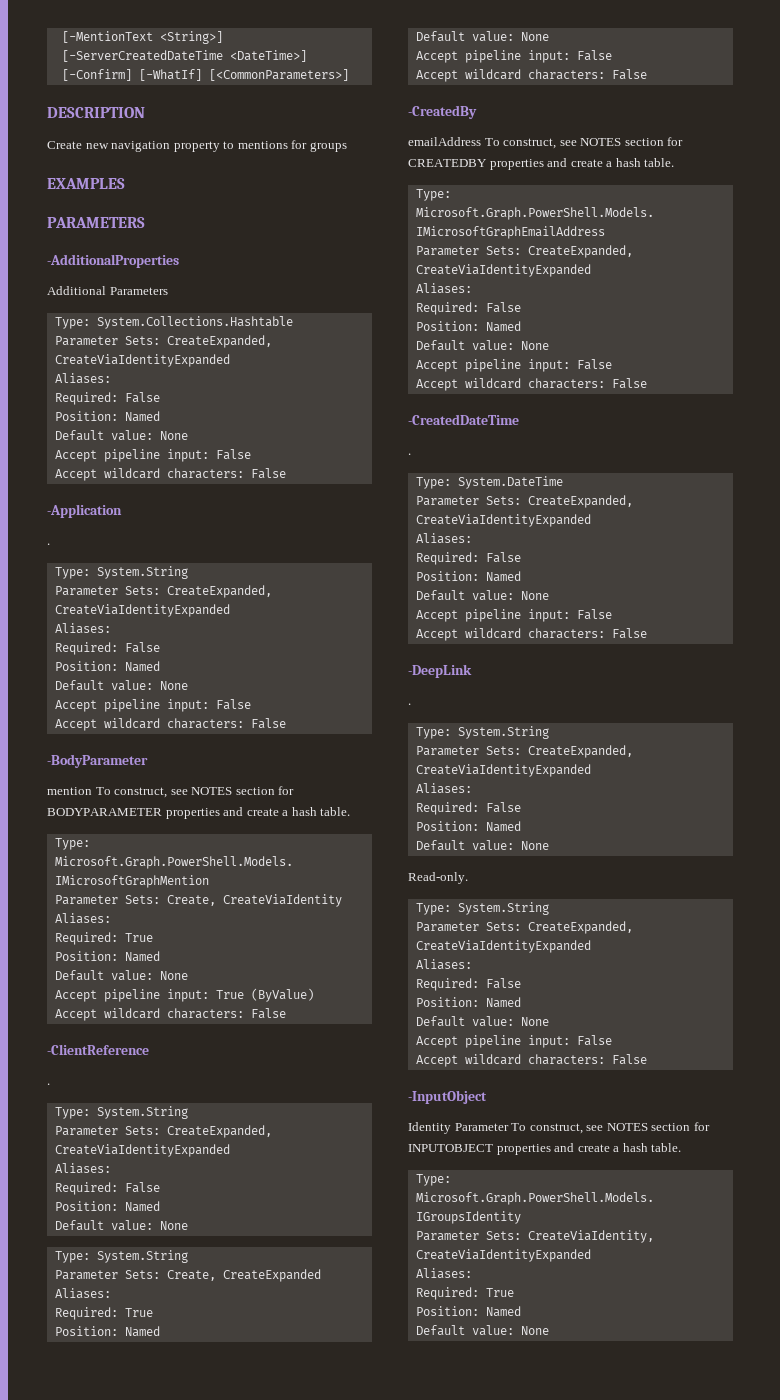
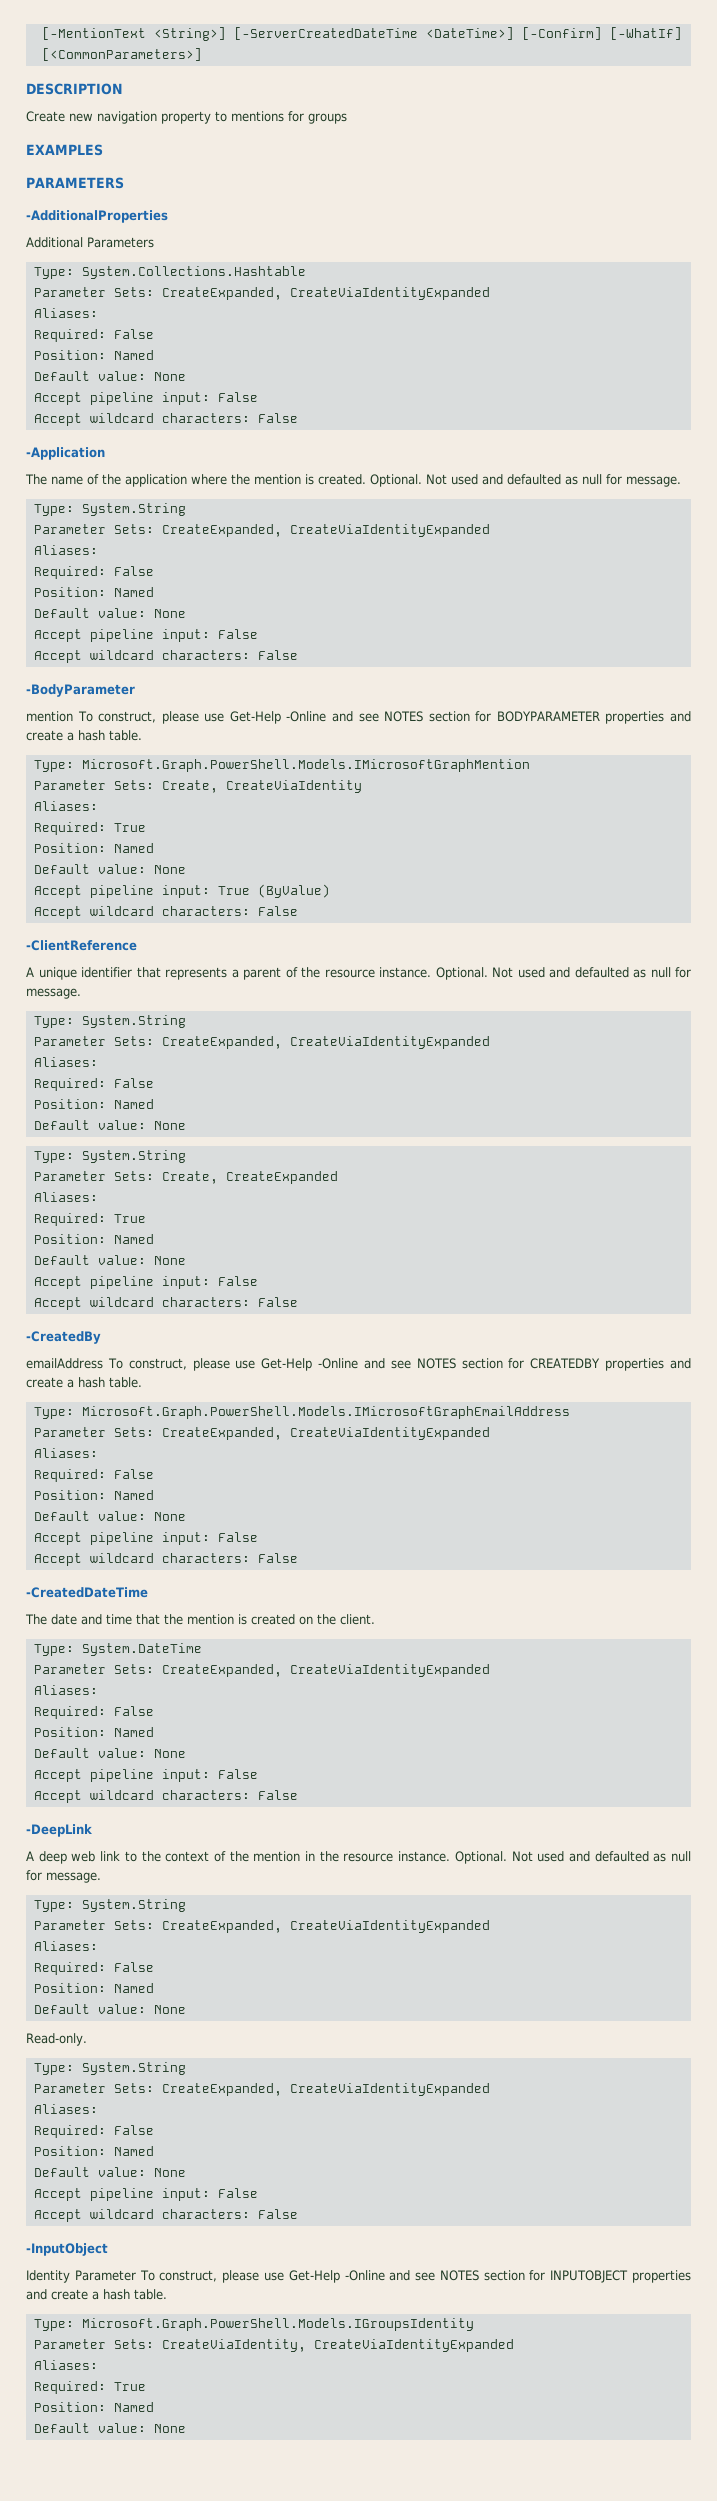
  -Application
- .
+ The name of the application where the mention is created. Optional. Not used and defaulted as null for message.
- mention To construct, see NOTES section for BODYPARAMETER properties and create a hash table.
+ mention To construct, please use Get-Help -Online and see NOTES section for BODYPARAMETER properties and create a hash table.
  -ClientReference
- .
+ A unique identifier that represents a parent of the resource instance. Optional. Not used and defaulted as null for message.
- emailAddress To construct, see NOTES section for CREATEDBY properties and create a hash table.
+ emailAddress To construct, please use Get-Help -Online and see NOTES section for CREATEDBY properties and create a hash table.
  -CreatedDateTime
- .
+ The date and time that the mention is created on the client.
  -DeepLink
- .
+ A deep web link to the context of the mention in the resource instance. Optional. Not used and defaulted as null for message.
- Identity Parameter To construct, see NOTES section for INPUTOBJECT properties and create a hash table.
+ Identity Parameter To construct, please use Get-Help -Online and see NOTES section for INPUTOBJECT properties and create a hash table.

